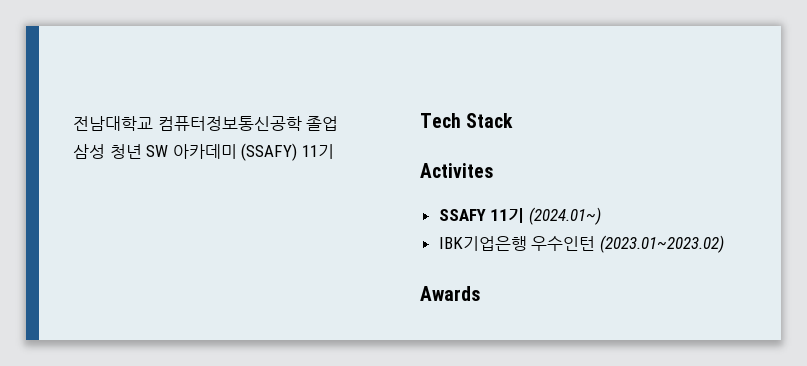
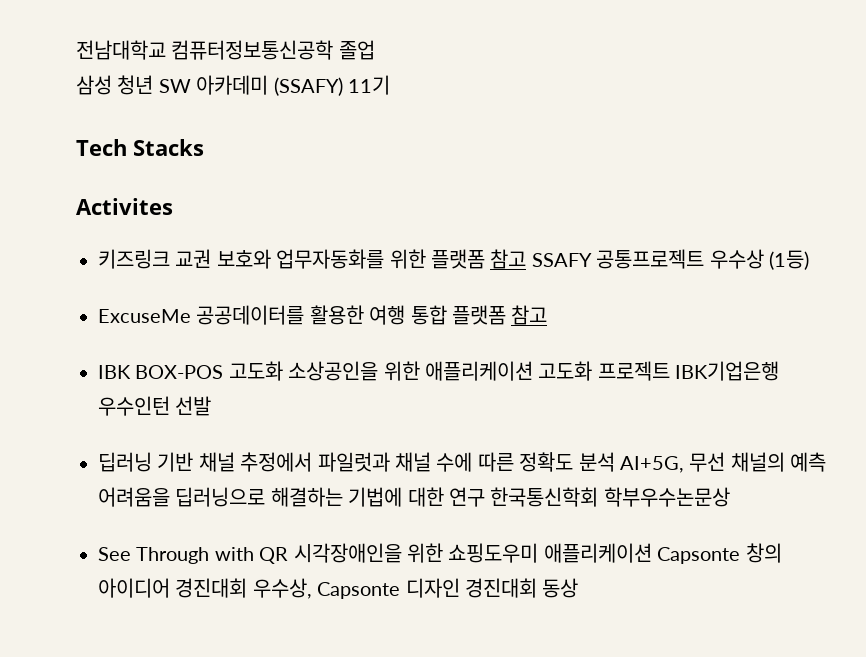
- Tech Stack
+ Tech Stacks
- SSAFY 11기 (2024.01~)
- IBK기업은행 우수인턴 (2023.01~2023.02)
- Awards
+ 키즈링크 교권 보호와 업무자동화를 위한 플랫폼 참고 SSAFY 공통프로젝트 우수상 (1등)
+ ExcuseMe 공공데이터를 활용한 여행 통합 플랫폼 참고
+ IBK BOX-POS 고도화 소상공인을 위한 애플리케이션 고도화 프로젝트 IBK기업은행 우수인턴 선발
+ 딥러닝 기반 채널 추정에서 파일럿과 채널 수에 따른 정확도 분석 AI+5G, 무선 채널의 예측 어려움을 딥러닝으로 해결하는 기법에 대한 연구 한국통신학회 학부우수논문상
+ See Through with QR 시각장애인을 위한 쇼핑도우미 애플리케이션 Capsonte 창의 아이디어 경진대회 우수상, Capsonte 디자인 경진대회 동상

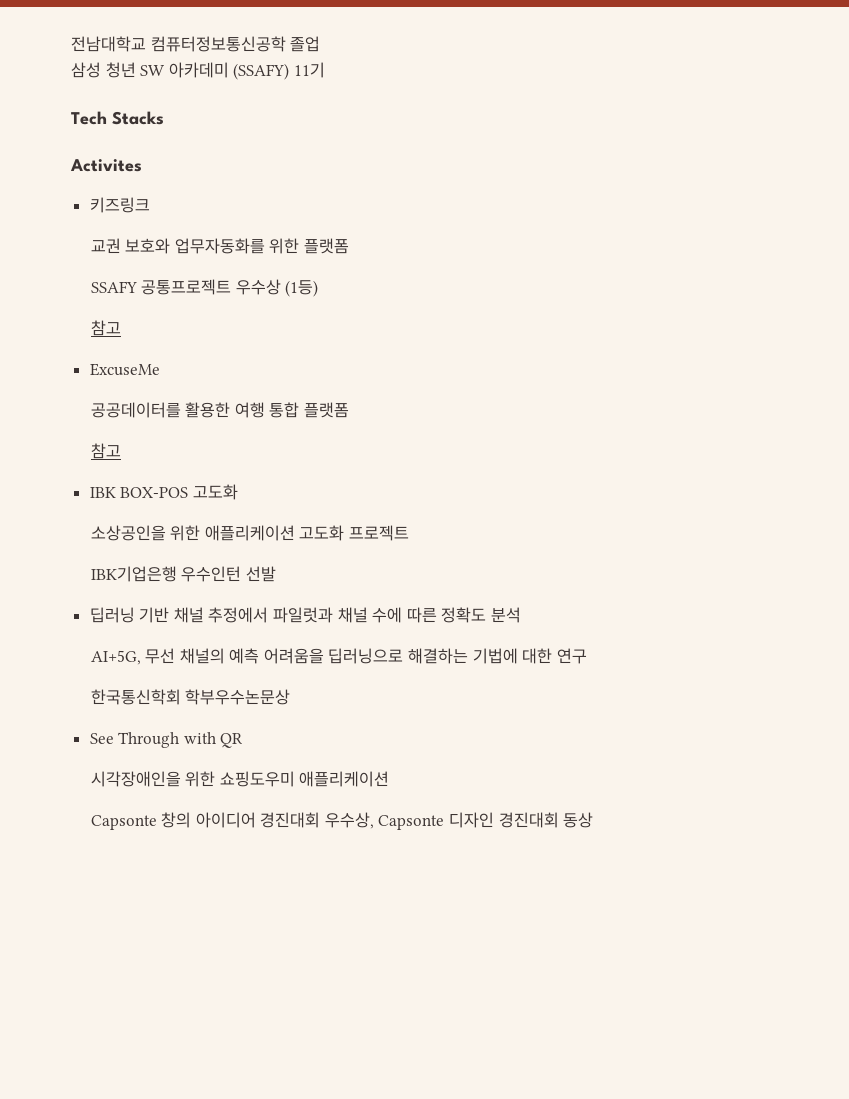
- 키즈링크 교권 보호와 업무자동화를 위한 플랫폼 참고 SSAFY 공통프로젝트 우수상 (1등)
+ 키즈링크
+ 교권 보호와 업무자동화를 위한 플랫폼
+ SSAFY 공통프로젝트 우수상 (1등)
+ 참고
- ExcuseMe 공공데이터를 활용한 여행 통합 플랫폼 참고
+ ExcuseMe
+ 공공데이터를 활용한 여행 통합 플랫폼
+ 참고
- IBK BOX-POS 고도화 소상공인을 위한 애플리케이션 고도화 프로젝트 IBK기업은행 우수인턴 선발
+ IBK BOX-POS 고도화
+ 소상공인을 위한 애플리케이션 고도화 프로젝트
+ IBK기업은행 우수인턴 선발
- 딥러닝 기반 채널 추정에서 파일럿과 채널 수에 따른 정확도 분석 AI+5G, 무선 채널의 예측 어려움을 딥러닝으로 해결하는 기법에 대한 연구 한국통신학회 학부우수논문상
+ 딥러닝 기반 채널 추정에서 파일럿과 채널 수에 따른 정확도 분석
+ AI+5G, 무선 채널의 예측 어려움을 딥러닝으로 해결하는 기법에 대한 연구
+ 한국통신학회 학부우수논문상
- See Through with QR 시각장애인을 위한 쇼핑도우미 애플리케이션 Capsonte 창의 아이디어 경진대회 우수상, Capsonte 디자인 경진대회 동상
+ See Through with QR
+ 시각장애인을 위한 쇼핑도우미 애플리케이션
+ Capsonte 창의 아이디어 경진대회 우수상, Capsonte 디자인 경진대회 동상

